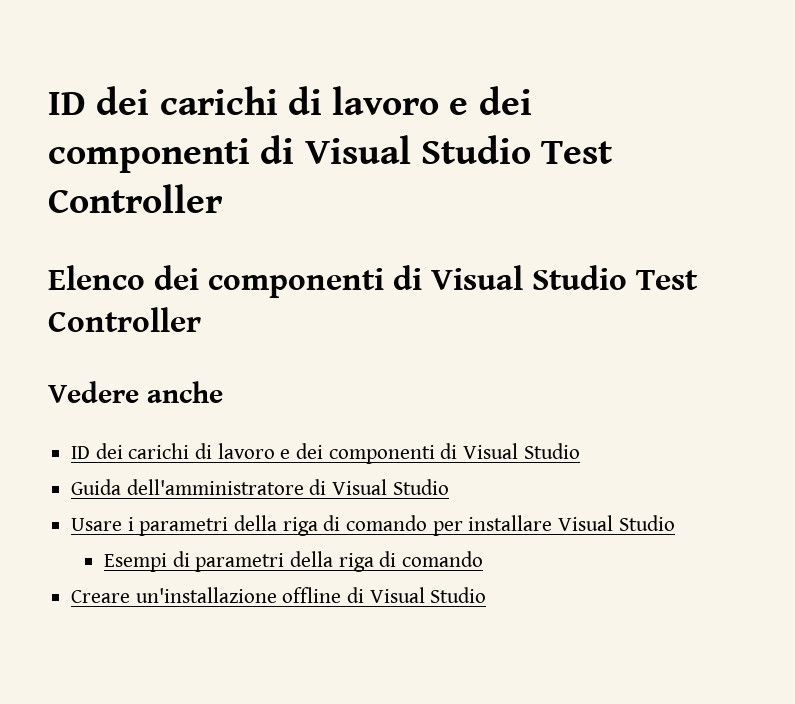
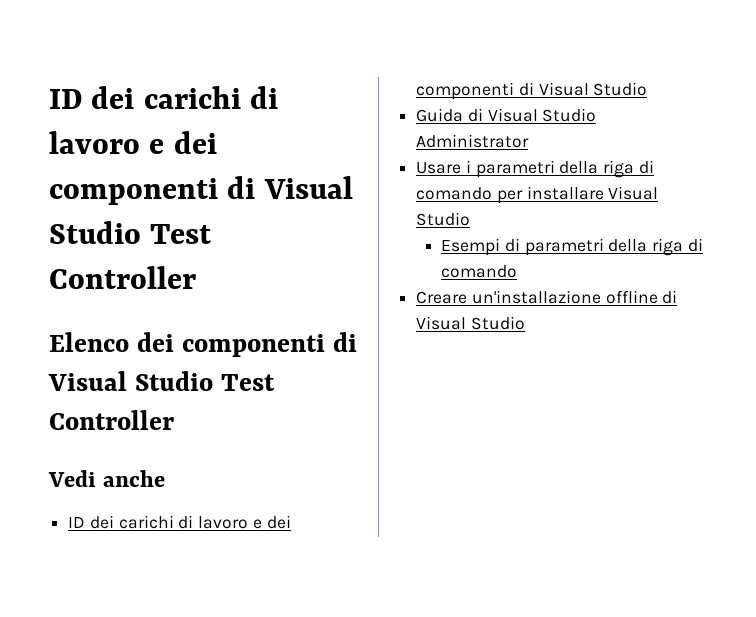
- Vedere anche
+ Vedi anche
- Guida dell'amministratore di Visual Studio
+ Guida di Visual Studio Administrator

